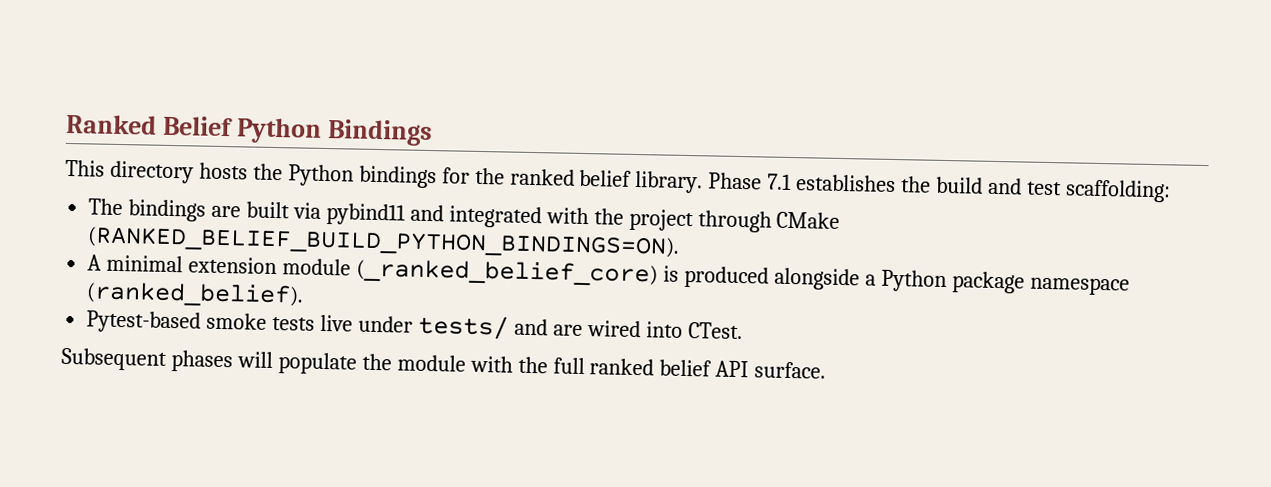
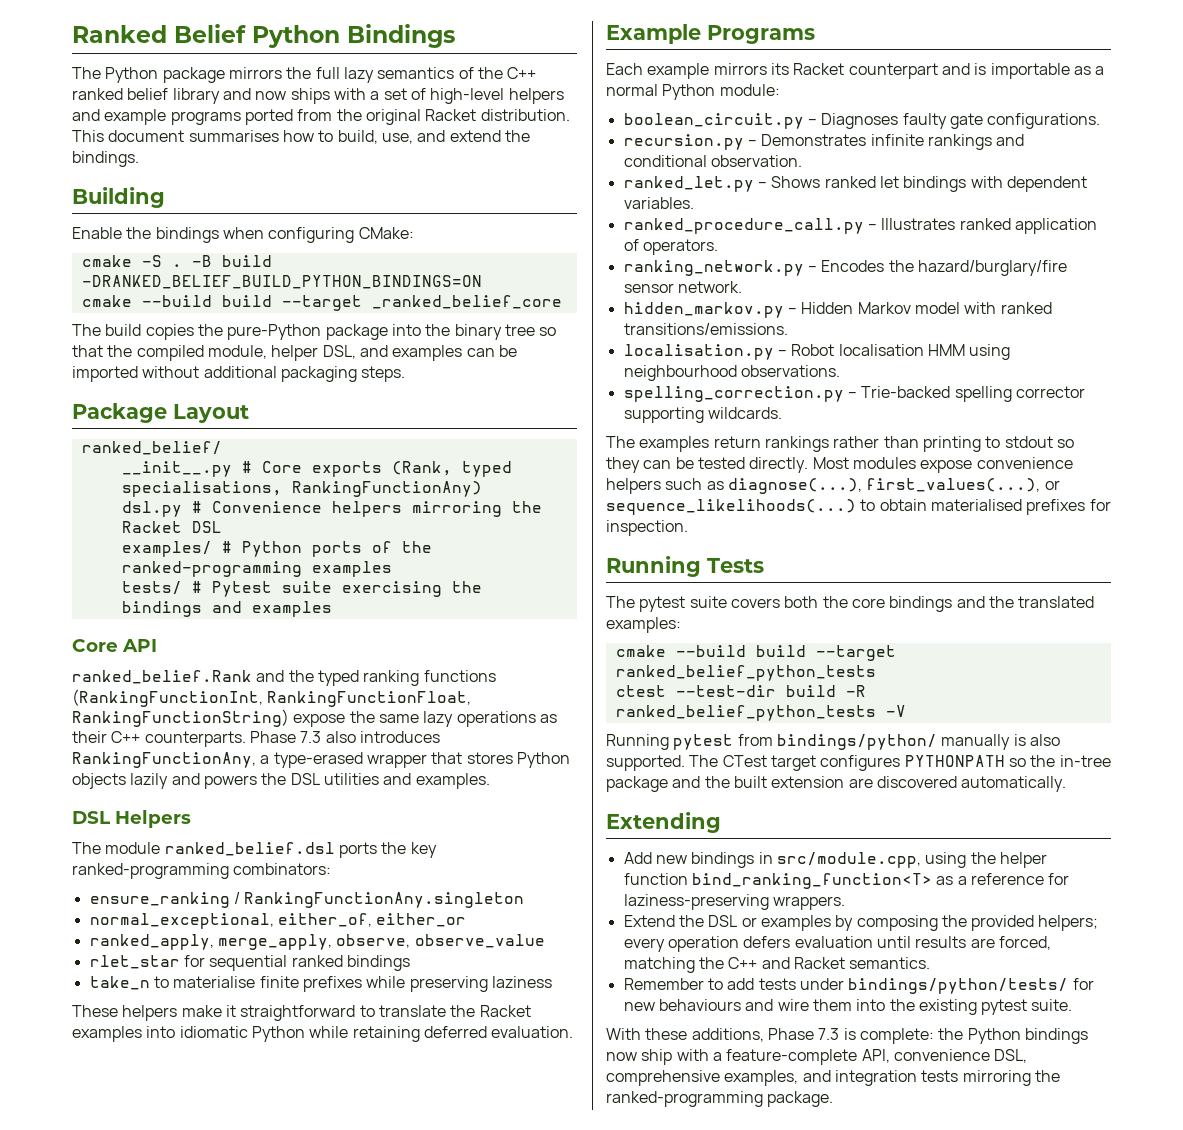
- This directory hosts the Python bindings for the ranked belief library. Phase 7.1 establishes the build and test scaffolding:
- The bindings are built via pybind11 and integrated with the project through CMake (RANKED_BELIEF_BUILD_PYTHON_BINDINGS=ON).
- A minimal extension module (_ranked_belief_core) is produced alongside a Python package namespace (ranked_belief).
- Pytest-based smoke tests live under tests/ and are wired into CTest.
- Subsequent phases will populate the module with the full ranked belief API surface.
+ The Python package mirrors the full lazy semantics of the C++ ranked belief library and now ships with a set of high-level helpers and example programs ported from the original Racket distribution. This document summarises how to build, use, and extend the bindings.
+ Building
+ Enable the bindings when configuring CMake:
+ cmake -S . -B build -DRANKED_BELIEF_BUILD_PYTHON_BINDINGS=ON
+ cmake --build build --target _ranked_belief_core
+ The build copies the pure-Python package into the binary tree so that the compiled module, helper DSL, and examples can be imported without additional packaging steps.
+ Package Layout
+ ranked_belief/
+ __init__.py # Core exports (Rank, typed specialisations, RankingFunctionAny)
+ dsl.py # Convenience helpers mirroring the Racket DSL
+ examples/ # Python ports of the ranked-programming examples
+ tests/ # Pytest suite exercising the bindings and examples
+ Core API
+ ranked_belief.Rank and the typed ranking functions (RankingFunctionInt, RankingFunctionFloat, RankingFunctionString) expose the same lazy operations as their C++ counterparts. Phase 7.3 also introduces RankingFunctionAny, a type-erased wrapper that stores Python objects lazily and powers the DSL utilities and examples.
+ DSL Helpers
+ The module ranked_belief.dsl ports the key ranked-programming combinators:
+ ensure_ranking / RankingFunctionAny.singleton
+ normal_exceptional, either_of, either_or
+ ranked_apply, merge_apply, observe, observe_value
+ rlet_star for sequential ranked bindings
+ take_n to materialise finite prefixes while preserving laziness
+ These helpers make it straightforward to translate the Racket examples into idiomatic Python while retaining deferred evaluation.
+ Example Programs
+ Each example mirrors its Racket counterpart and is importable as a normal Python module:
+ boolean_circuit.py – Diagnoses faulty gate configurations.
+ recursion.py – Demonstrates infinite rankings and conditional observation.
+ ranked_let.py – Shows ranked let bindings with dependent variables.
+ ranked_procedure_call.py – Illustrates ranked application of operators.
+ ranking_network.py – Encodes the hazard/burglary/fire sensor network.
+ hidden_markov.py – Hidden Markov model with ranked transitions/emissions.
+ localisation.py – Robot localisation HMM using neighbourhood observations.
+ spelling_correction.py – Trie-backed spelling corrector supporting wildcards.
+ The examples return rankings rather than printing to stdout so they can be tested directly. Most modules expose convenience helpers such as diagnose(...), first_values(...), or sequence_likelihoods(...) to obtain materialised prefixes for inspection.
+ Running Tests
+ The pytest suite covers both the core bindings and the translated examples:
+ cmake --build build --target ranked_belief_python_tests
+ ctest --test-dir build -R ranked_belief_python_tests -V
+ Running pytest from bindings/python/ manually is also supported. The CTest target configures PYTHONPATH so the in-tree package and the built extension are discovered automatically.
+ Extending
+ Add new bindings in src/module.cpp, using the helper function bind_ranking_function<T> as a reference for laziness-preserving wrappers.
+ Extend the DSL or examples by composing the provided helpers; every operation defers evaluation until results are forced, matching the C++ and Racket semantics.
+ Remember to add tests under bindings/python/tests/ for new behaviours and wire them into the existing pytest suite.
+ With these additions, Phase 7.3 is complete: the Python bindings now ship with a feature-complete API, convenience DSL, comprehensive examples, and integration tests mirroring the ranked-programming package.

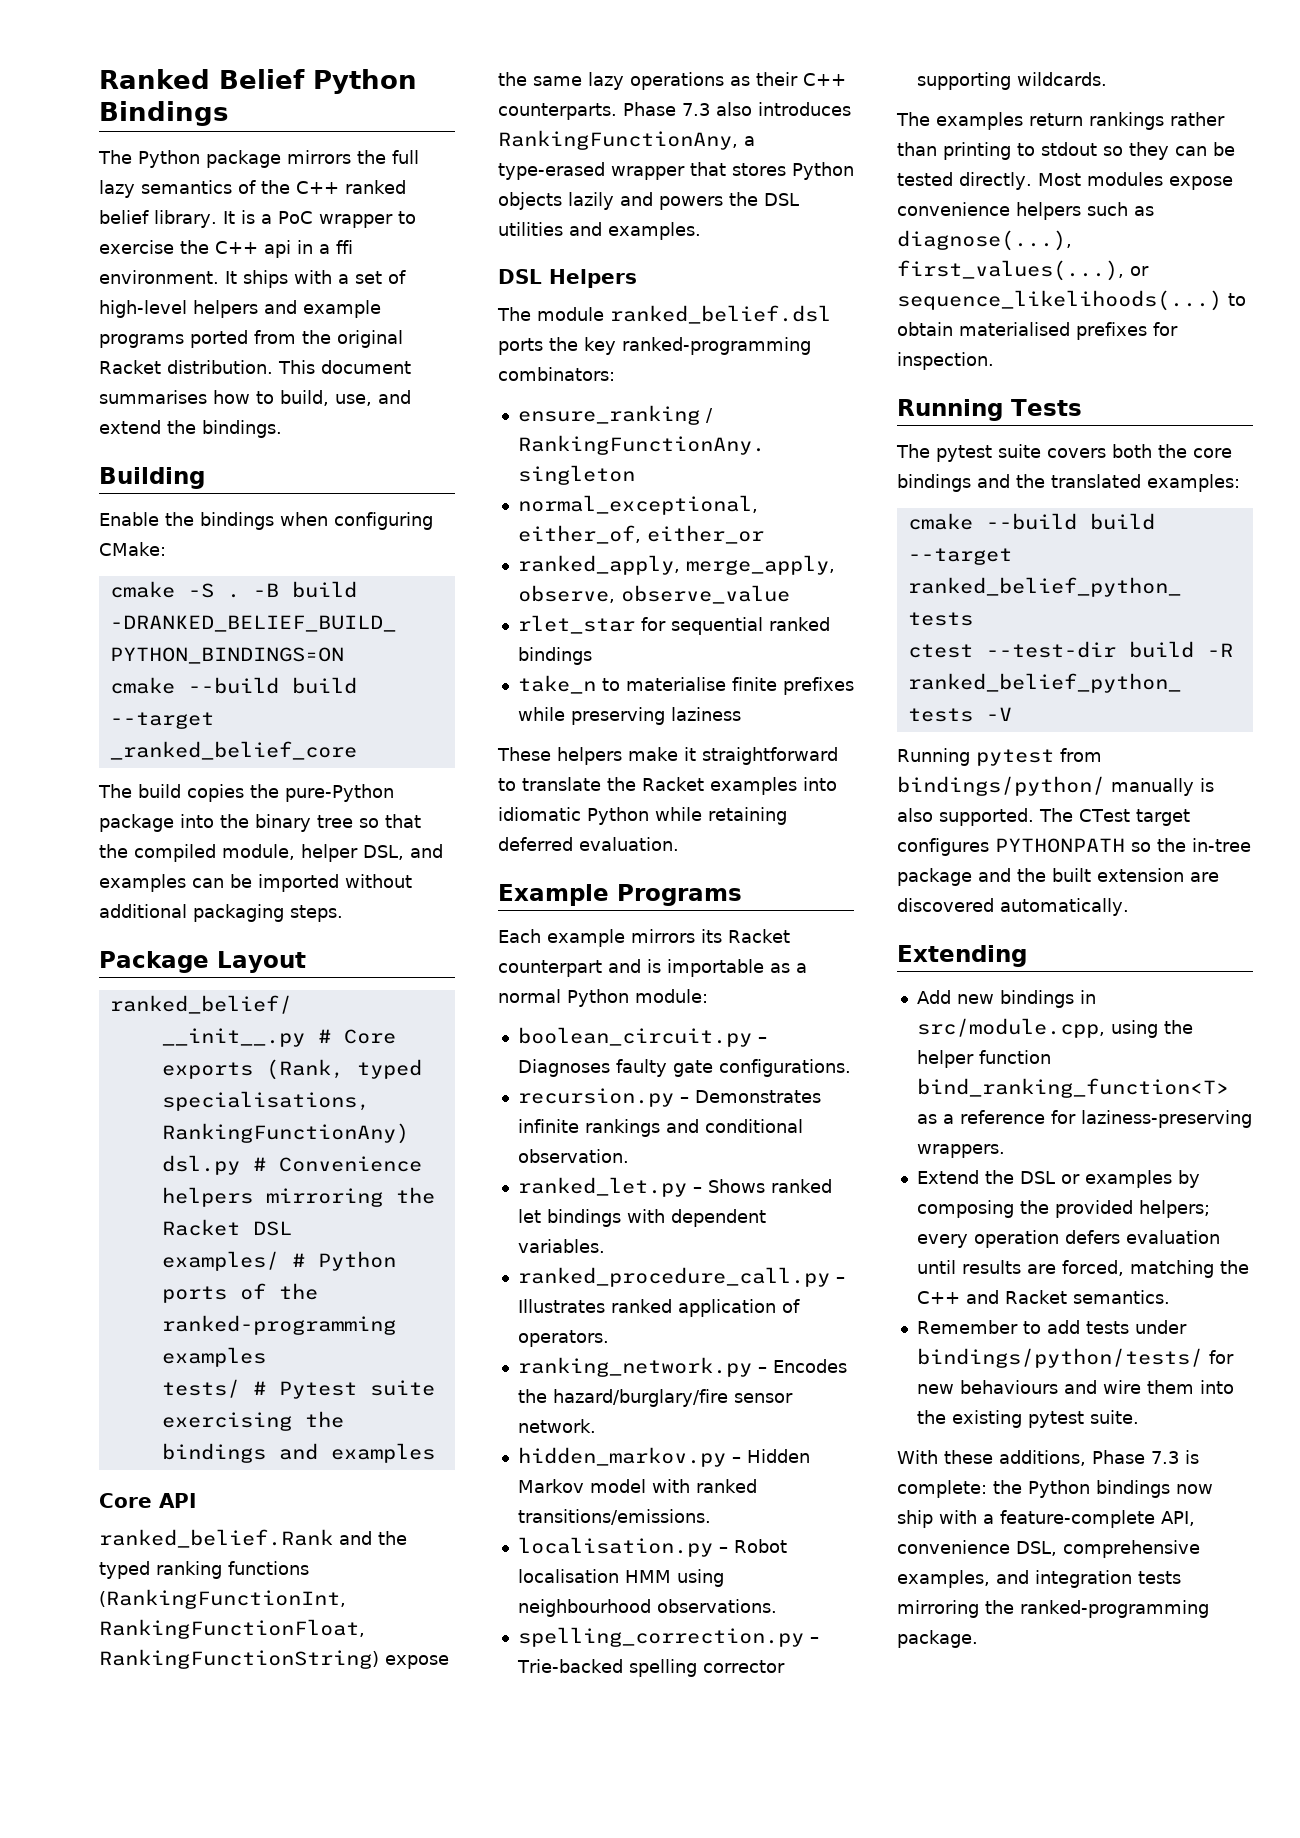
- The Python package mirrors the full lazy semantics of the C++ ranked belief library and now ships with a set of high-level helpers and example programs ported from the original Racket distribution.
+ The Python package mirrors the full lazy semantics of the C++ ranked belief library. It is a PoC wrapper to exercise the C++ api in a ffi environment. It ships with a set of high-level helpers and example programs ported from the original Racket distribution.

